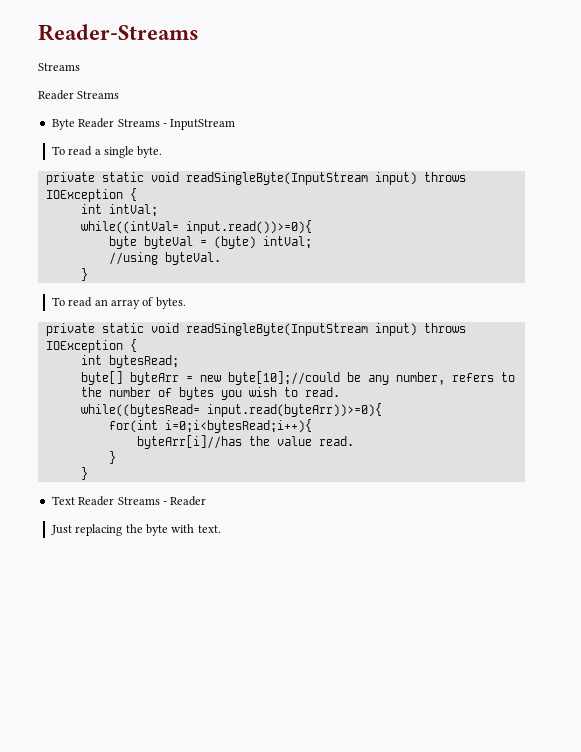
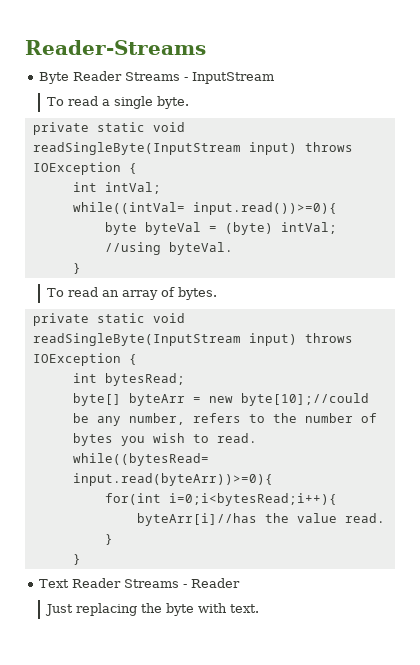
  Reader-Streams
- Streams
- Reader Streams

